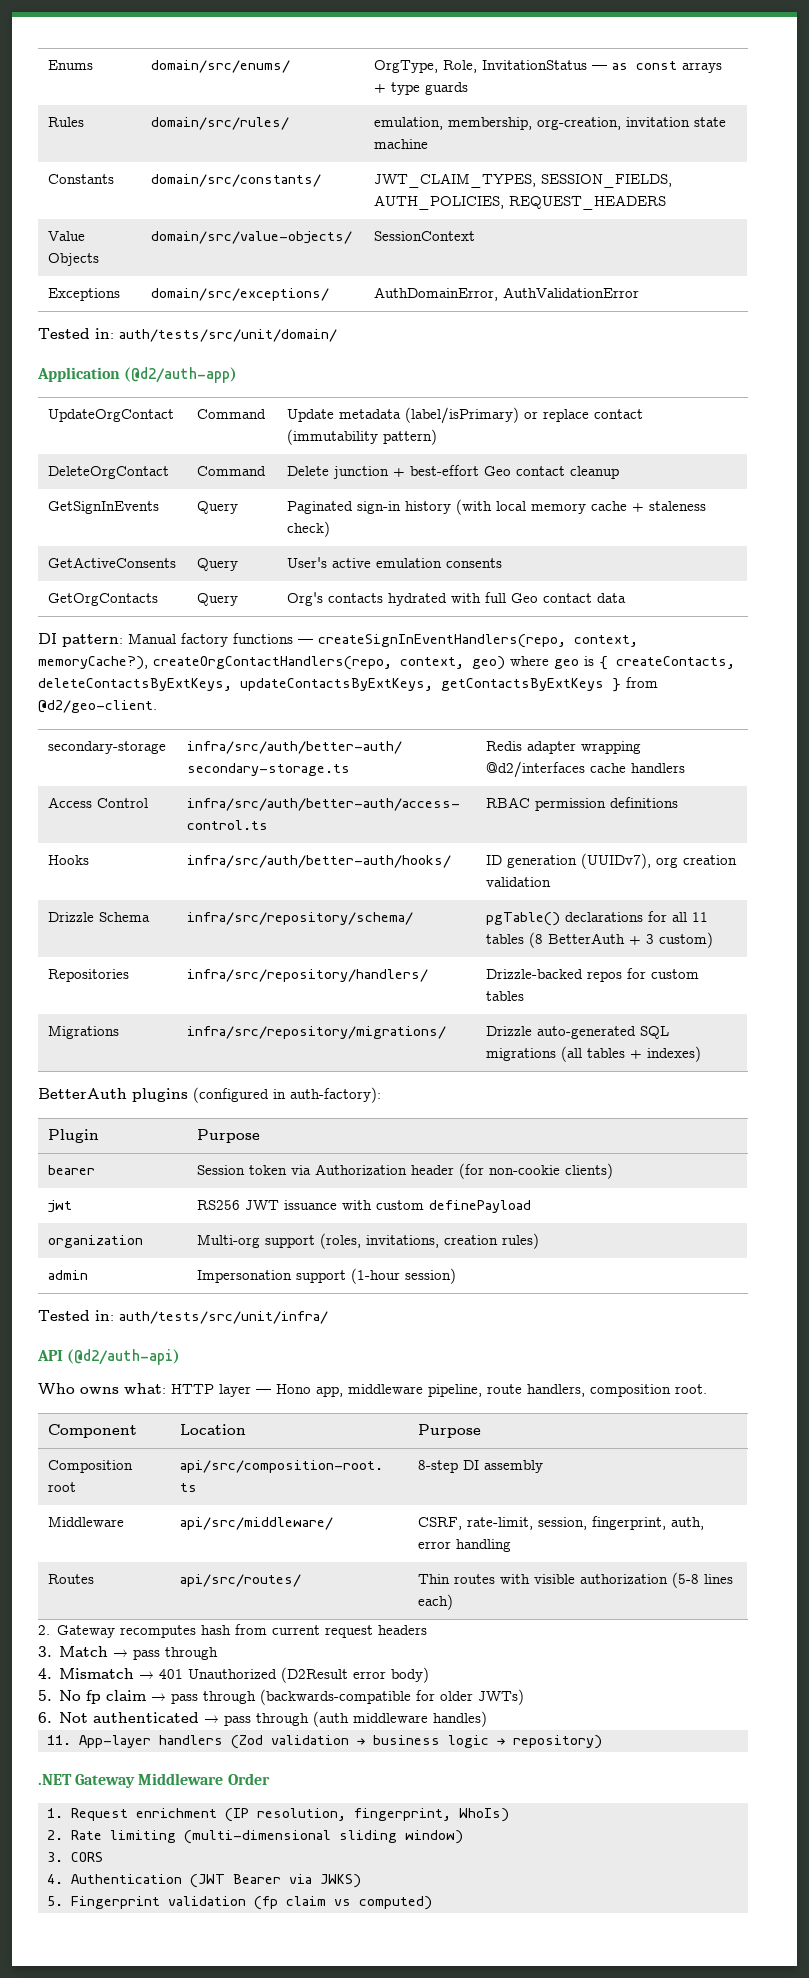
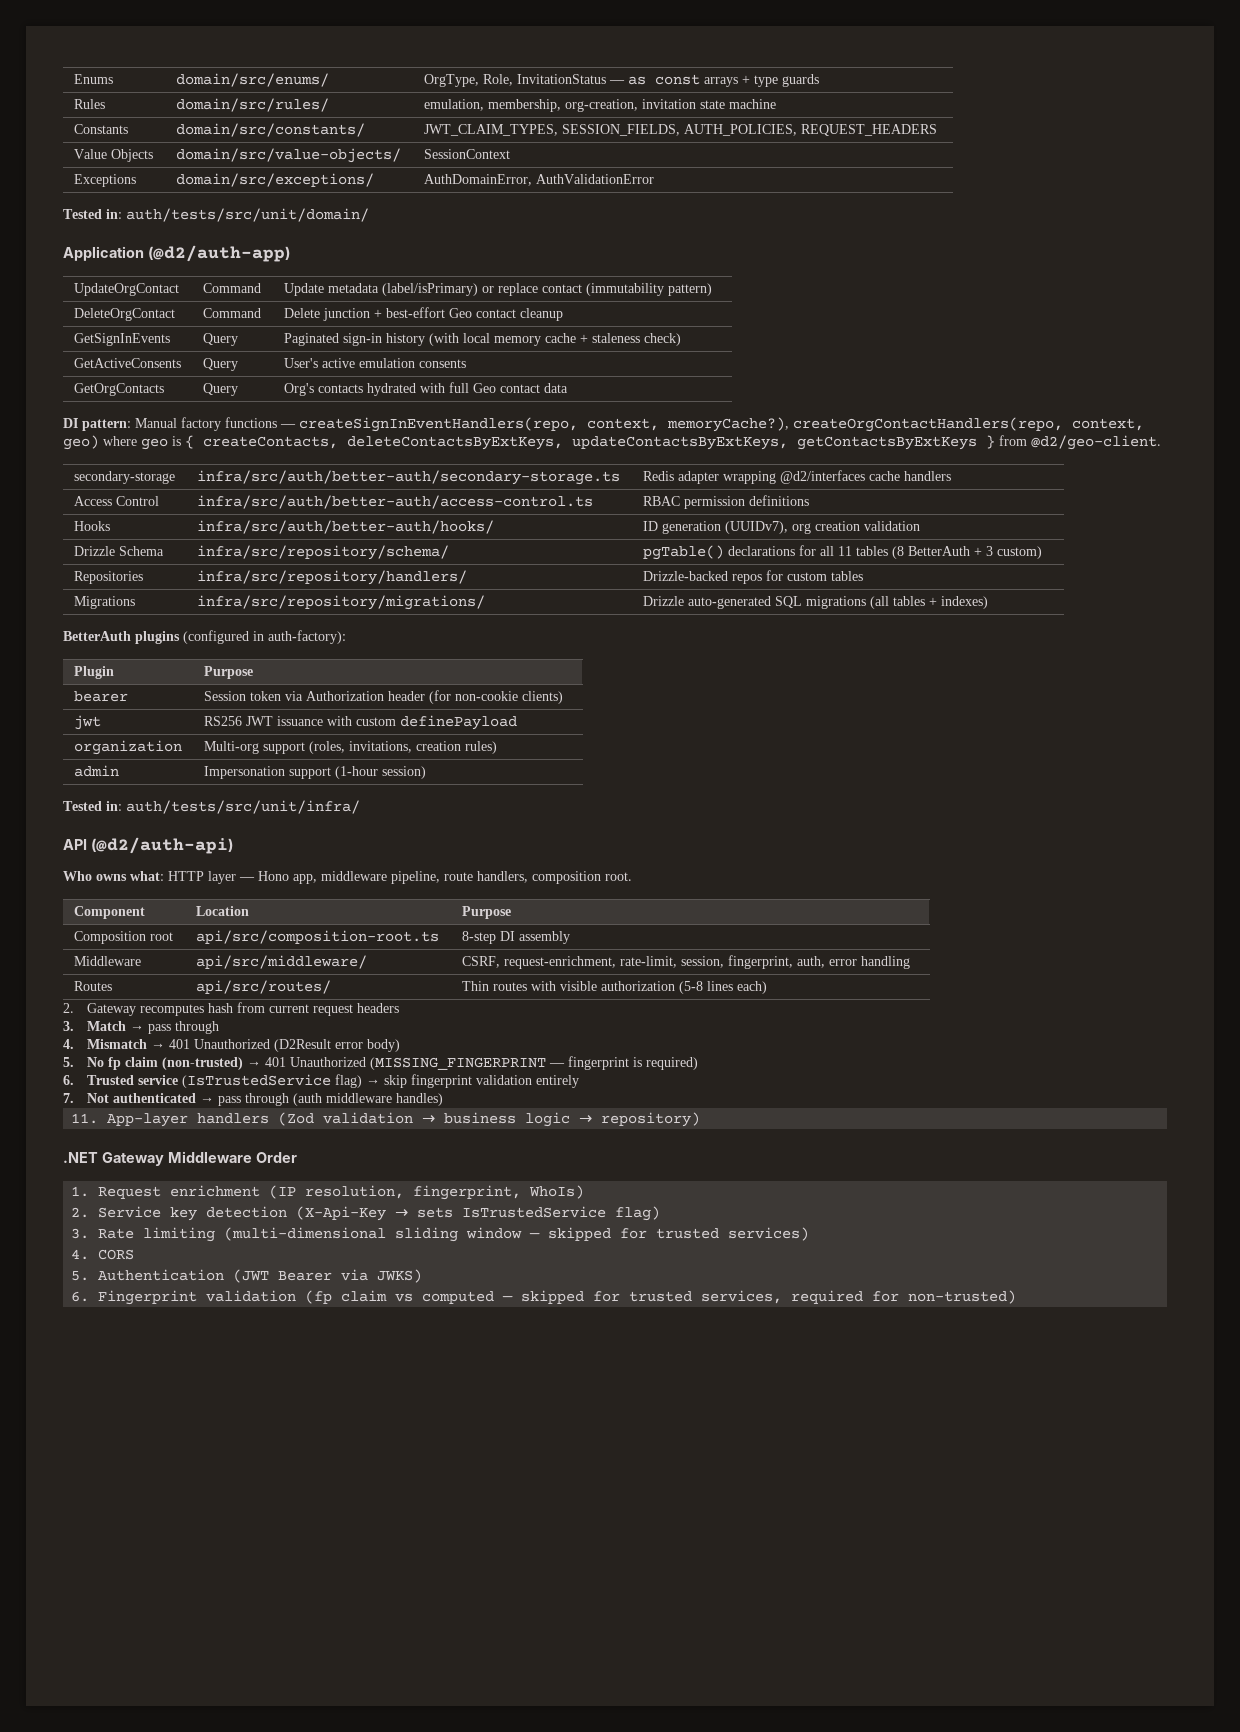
- Middleware | api/src/middleware/ | CSRF, rate-limit, session, fingerprint, auth, error handling
+ Middleware | api/src/middleware/ | CSRF, request-enrichment, rate-limit, session, fingerprint, auth, error handling
- 5. No fp claim → pass through (backwards-compatible for older JWTs)
- 6. Not authenticated → pass through (auth middleware handles)
+ 5. No fp claim (non-trusted) → 401 Unauthorized (MISSING_FINGERPRINT — fingerprint is required)
+ 6. Trusted service (IsTrustedService flag) → skip fingerprint validation entirely
+ 7. Not authenticated → pass through (auth middleware handles)
- 2. Rate limiting (multi-dimensional sliding window)
- 3. CORS
+ 2. Service key detection (X-Api-Key → sets IsTrustedService flag)
+ 3. Rate limiting (multi-dimensional sliding window — skipped for trusted services)
+ 4. CORS
- 4. Authentication (JWT Bearer via JWKS)
+ 5. Authentication (JWT Bearer via JWKS)
- 5. Fingerprint validation (fp claim vs computed)
+ 6. Fingerprint validation (fp claim vs computed — skipped for trusted services, required for non-trusted)

